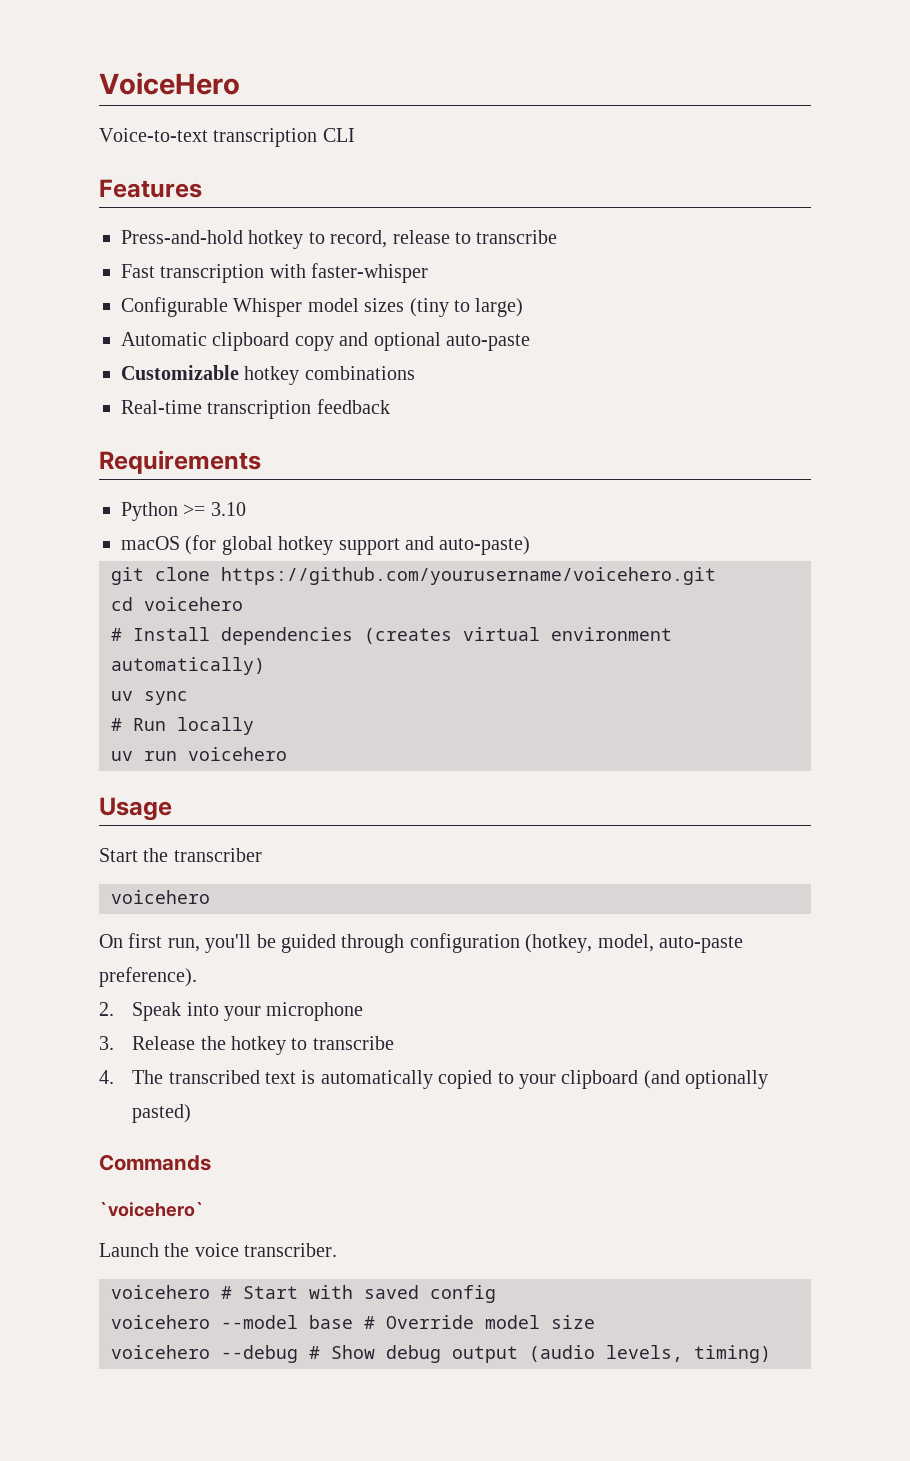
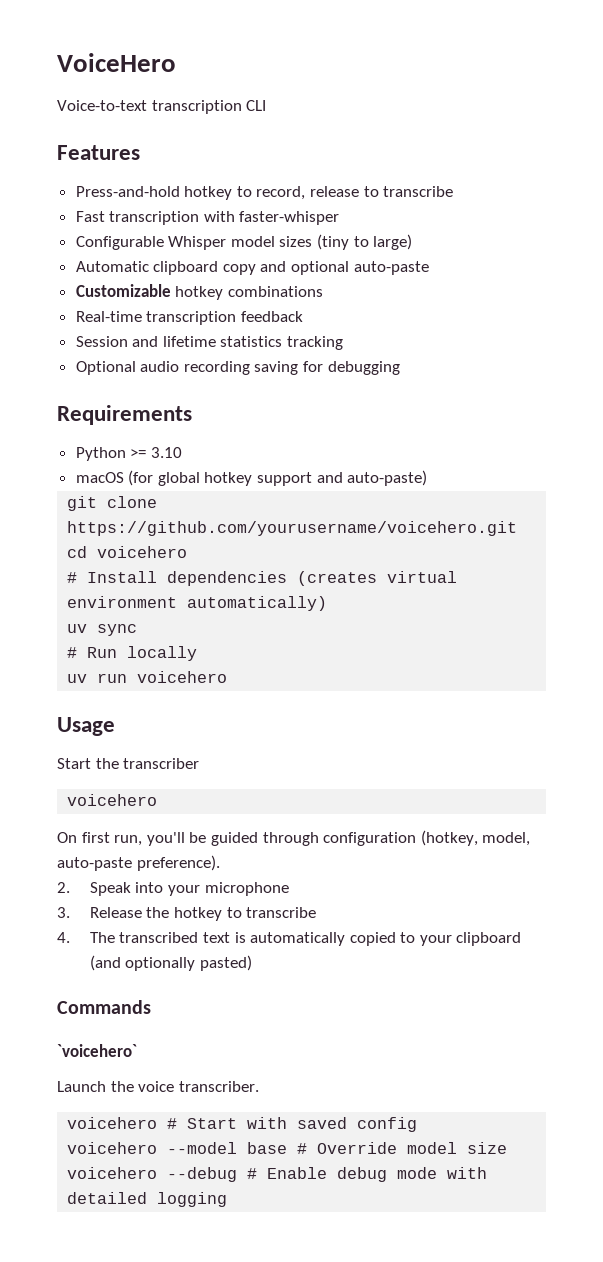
+ Session and lifetime statistics tracking
+ Optional audio recording saving for debugging
- voicehero --debug # Show debug output (audio levels, timing)
+ voicehero --debug # Enable debug mode with detailed logging

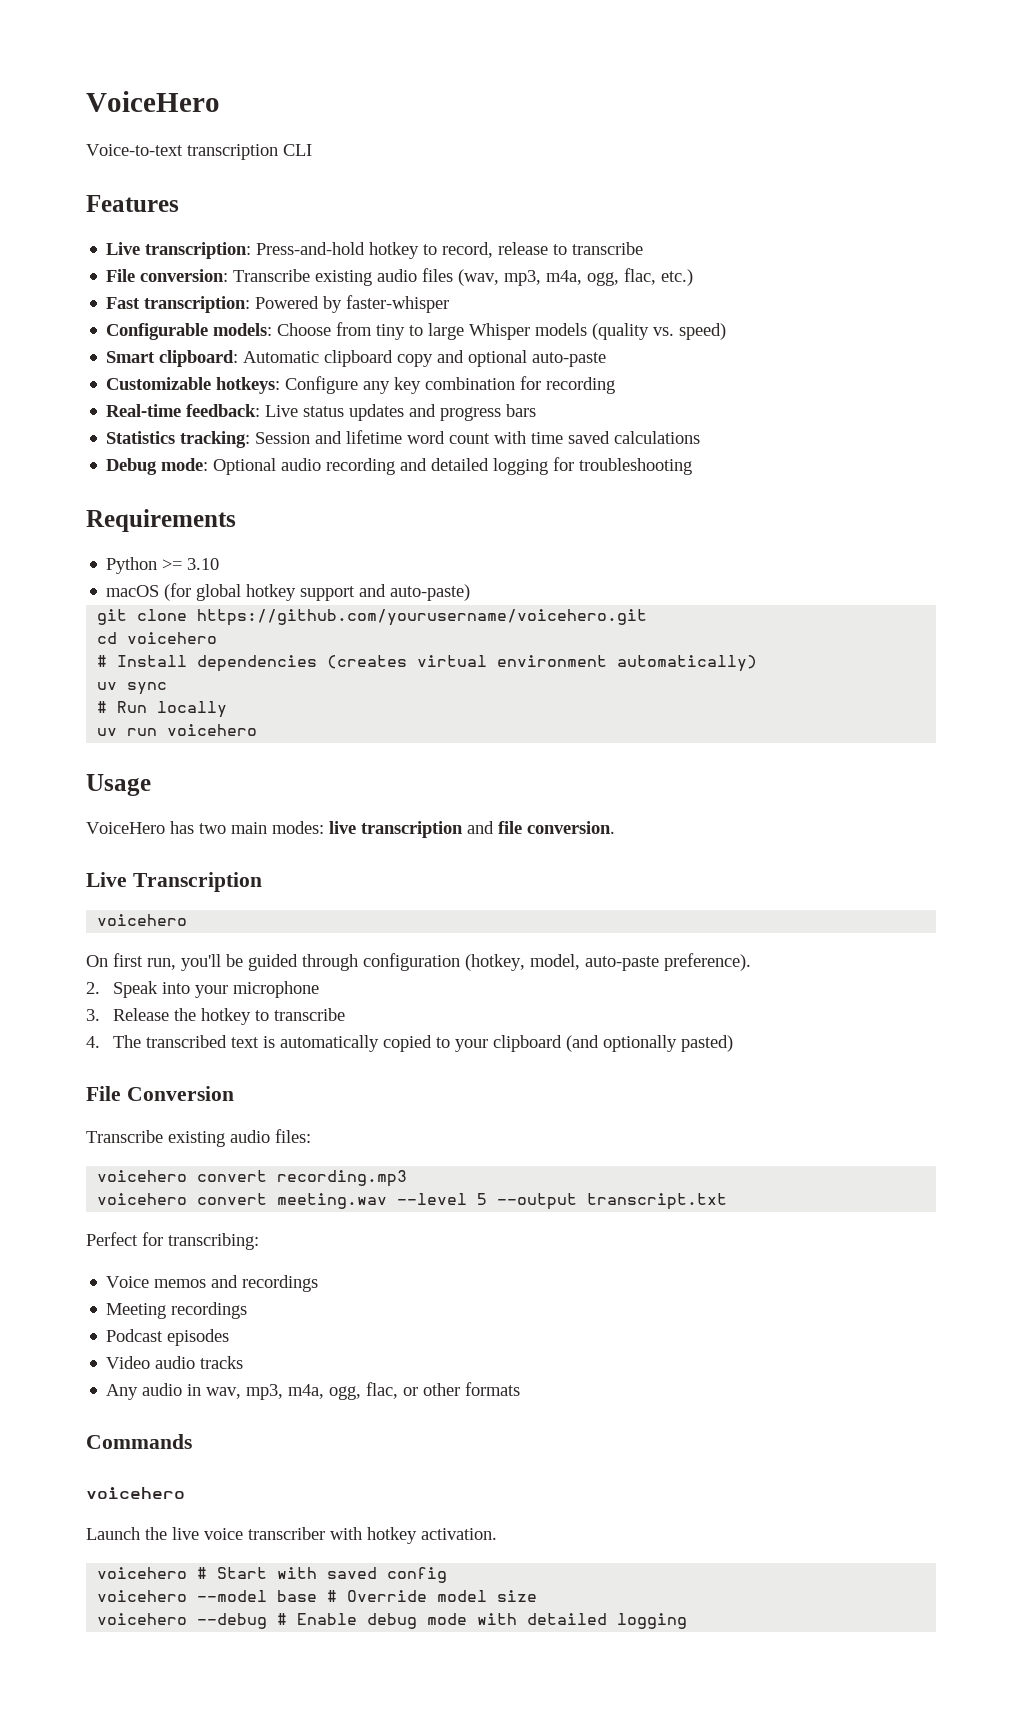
- Press-and-hold hotkey to record, release to transcribe
+ Live transcription: Press-and-hold hotkey to record, release to transcribe
- Fast transcription with faster-whisper
- Configurable Whisper model sizes (tiny to large)
- Automatic clipboard copy and optional auto-paste
+ File conversion: Transcribe existing audio files (wav, mp3, m4a, ogg, flac, etc.)
+ Fast transcription: Powered by faster-whisper
+ Configurable models: Choose from tiny to large Whisper models (quality vs. speed)
+ Smart clipboard: Automatic clipboard copy and optional auto-paste
- Customizable hotkey combinations
- Real-time transcription feedback
- Session and lifetime statistics tracking
- Optional audio recording saving for debugging
+ Customizable hotkeys: Configure any key combination for recording
+ Real-time feedback: Live status updates and progress bars
+ Statistics tracking: Session and lifetime word count with time saved calculations
+ Debug mode: Optional audio recording and detailed logging for troubleshooting
- Start the transcriber
+ VoiceHero has two main modes: live transcription and file conversion.
+ Live Transcription
+ File Conversion
+ Transcribe existing audio files:
+ voicehero convert recording.mp3
+ voicehero convert meeting.wav --level 5 --output transcript.txt
+ Perfect for transcribing:
+ Voice memos and recordings
+ Meeting recordings
+ Podcast episodes
+ Video audio tracks
+ Any audio in wav, mp3, m4a, ogg, flac, or other formats
  Commands
- `voicehero`
+ voicehero
- Launch the voice transcriber.
+ Launch the live voice transcriber with hotkey activation.

